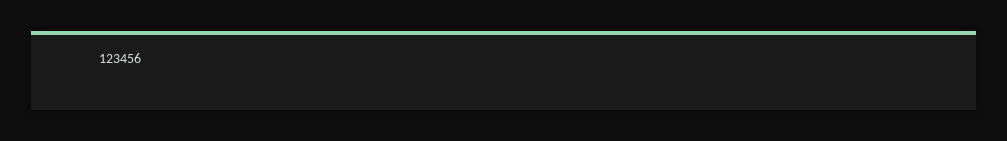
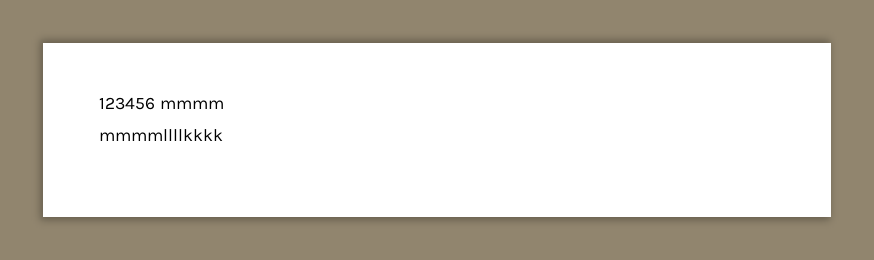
- 123456
+ 123456 mmmm
+ mmmmllllkkkk

